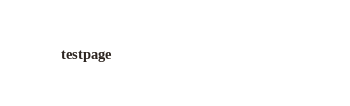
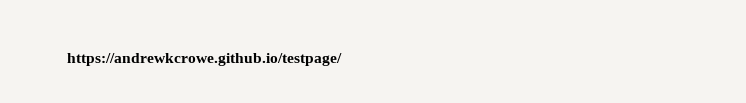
- testpage
+ https://andrewkcrowe.github.io/testpage/

